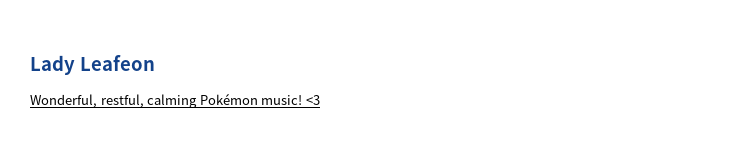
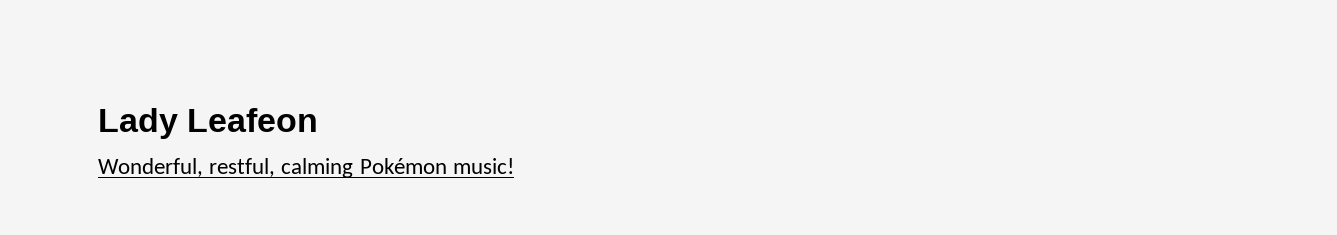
- <3

